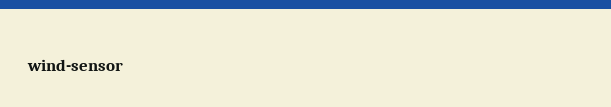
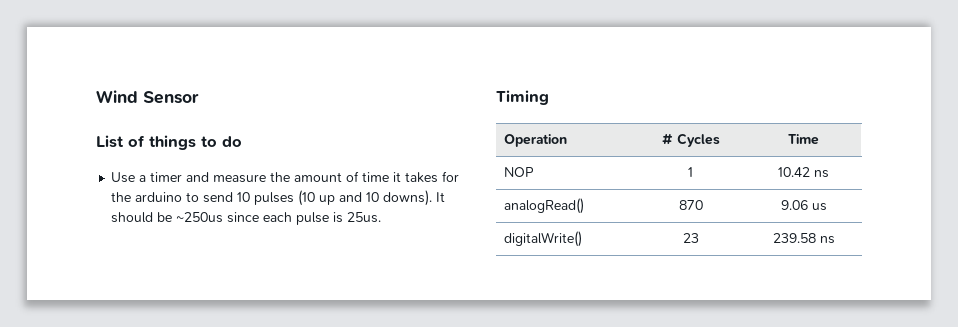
- wind-sensor
+ Wind Sensor
+ List of things to do
+ Use a timer and measure the amount of time it takes for the arduino to send 10 pulses (10 up and 10 downs). It should be ~250us since each pulse is 25us.
+ Timing
+ Operation | # Cycles | Time
+ NOP | 1 | 10.42 ns
+ analogRead() | 870 | 9.06 us
+ digitalWrite() | 23 | 239.58 ns

